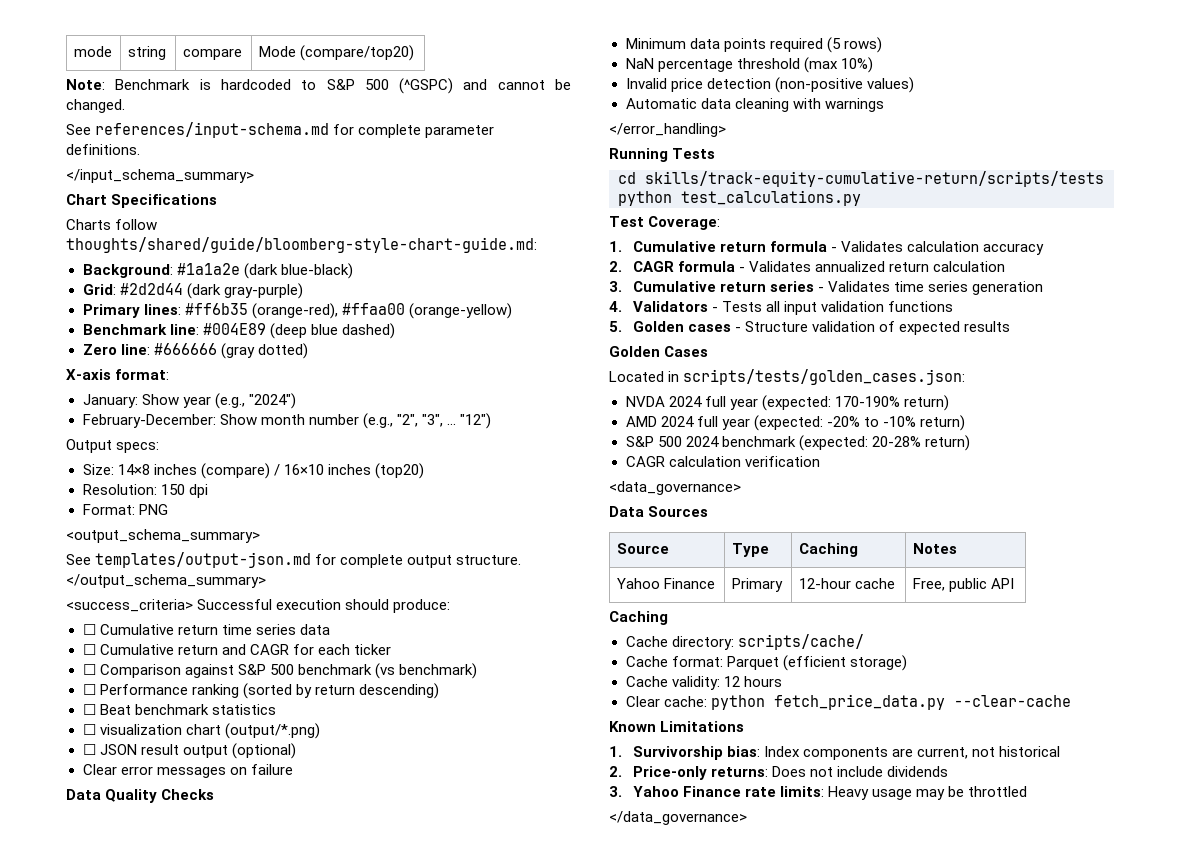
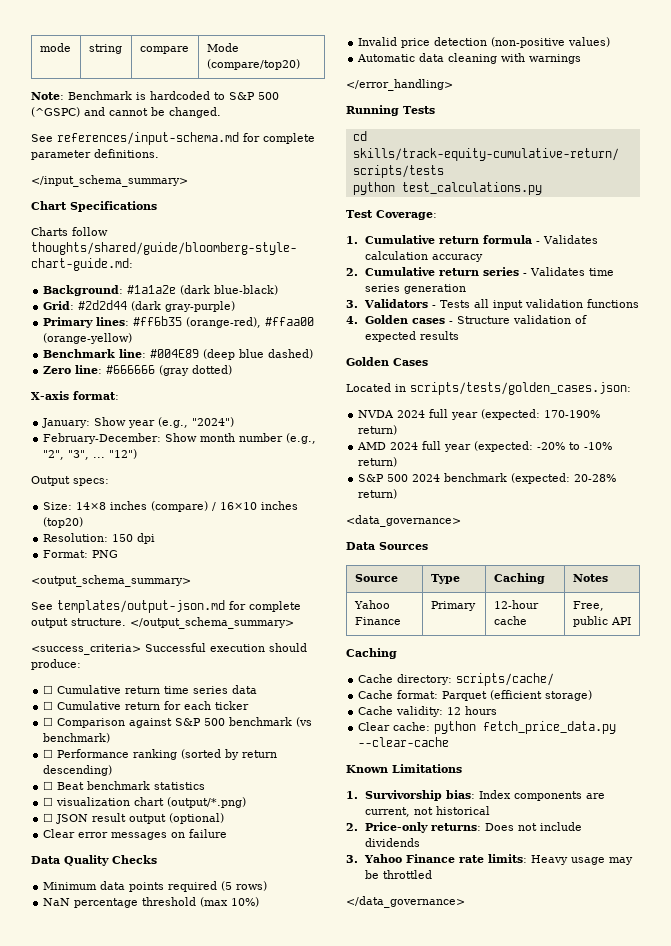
- ☐ Cumulative return and CAGR for each ticker
+ ☐ Cumulative return for each ticker
- 2. CAGR formula - Validates annualized return calculation
- 3. Cumulative return series - Validates time series generation
+ 2. Cumulative return series - Validates time series generation
- 4. Validators - Tests all input validation functions
+ 3. Validators - Tests all input validation functions
- 5. Golden cases - Structure validation of expected results
+ 4. Golden cases - Structure validation of expected results
- CAGR calculation verification

